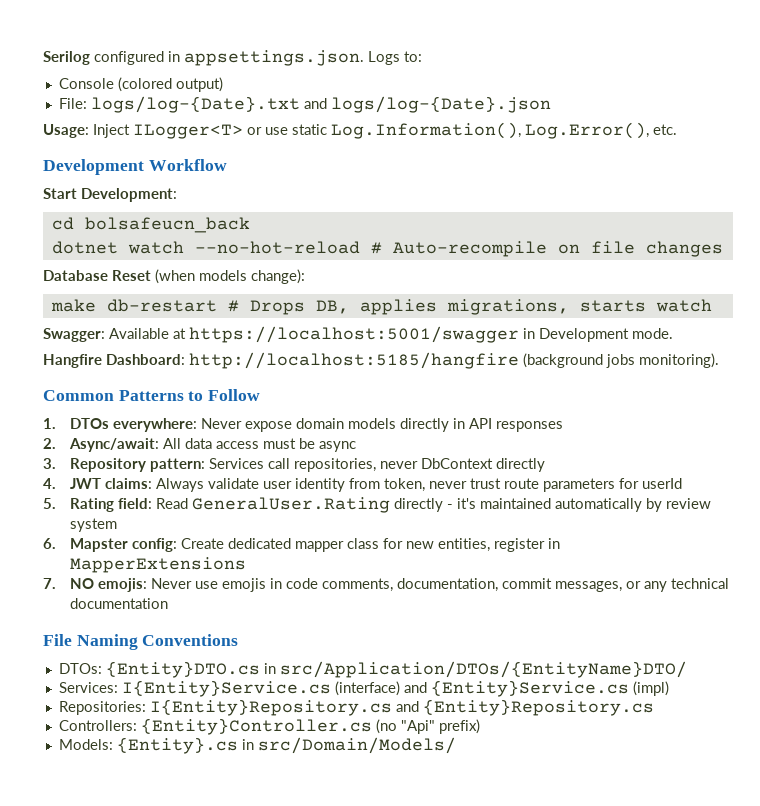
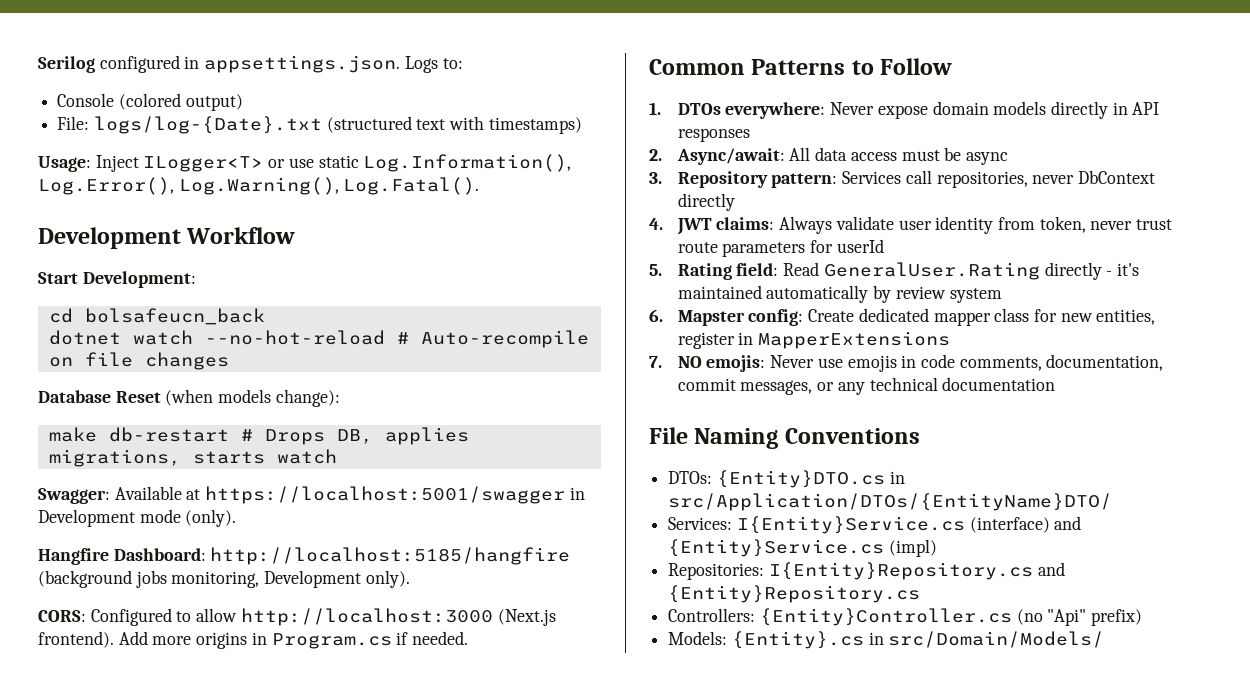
- File: logs/log-{Date}.txt and logs/log-{Date}.json
+ File: logs/log-{Date}.txt (structured text with timestamps)
- Usage: Inject ILogger<T> or use static Log.Information(), Log.Error(), etc.
+ Usage: Inject ILogger<T> or use static Log.Information(), Log.Error(), Log.Warning(), Log.Fatal().
- Swagger: Available at https://localhost:5001/swagger in Development mode.
+ Swagger: Available at https://localhost:5001/swagger in Development mode (only).
- Hangfire Dashboard: http://localhost:5185/hangfire (background jobs monitoring).
+ Hangfire Dashboard: http://localhost:5185/hangfire (background jobs monitoring, Development only).
+ CORS: Configured to allow http://localhost:3000 (Next.js frontend). Add more origins in Program.cs if needed.

